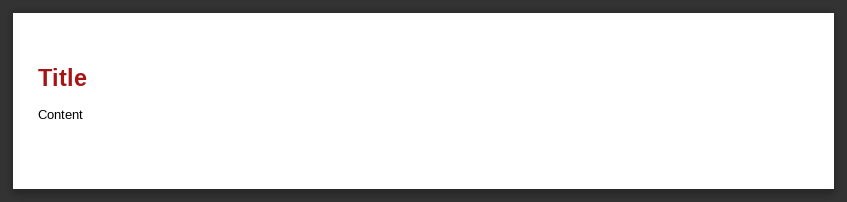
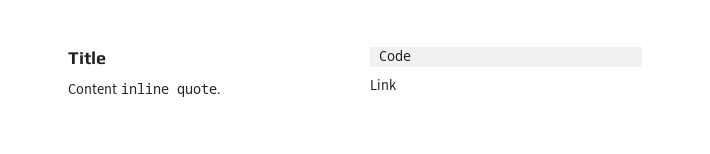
- Content
+ Content inline quote.
+ Code
+ Link

